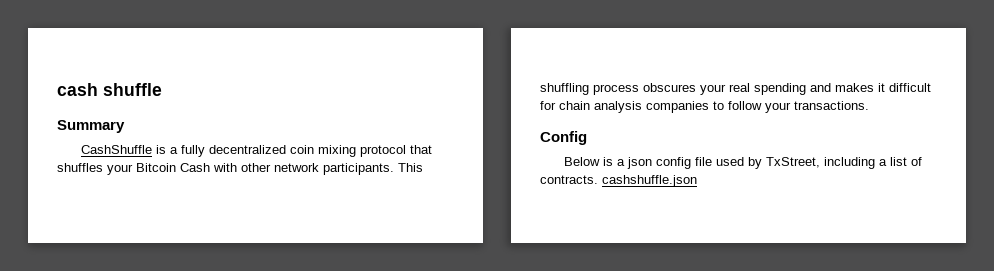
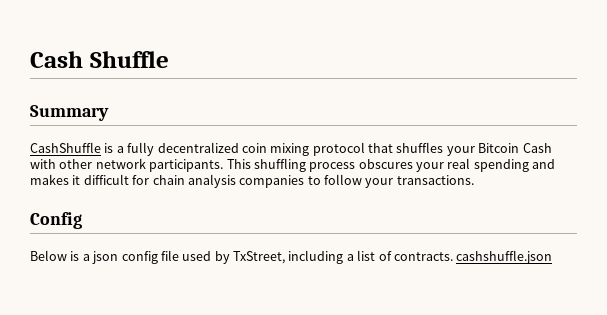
- cash shuffle
+ Cash Shuffle

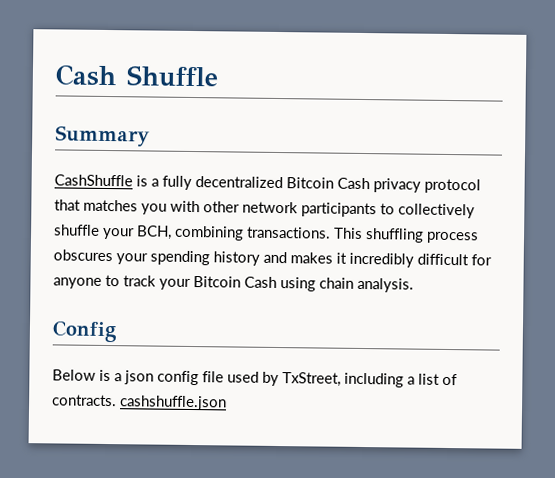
- CashShuffle is a fully decentralized coin mixing protocol that shuffles your Bitcoin Cash with other network participants.
+ CashShuffle is a fully decentralized Bitcoin Cash privacy protocol that matches you with other network participants to collectively shuffle your BCH, combining transactions.
- This shuffling process obscures your real spending and makes it difficult for chain analysis companies to follow your transactions.
+ This shuffling process obscures your spending history and makes it incredibly difficult for anyone to track your Bitcoin Cash using chain analysis.

